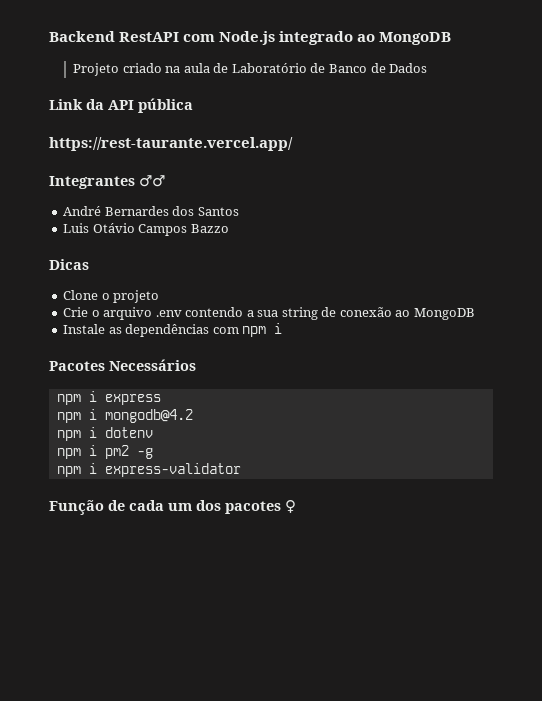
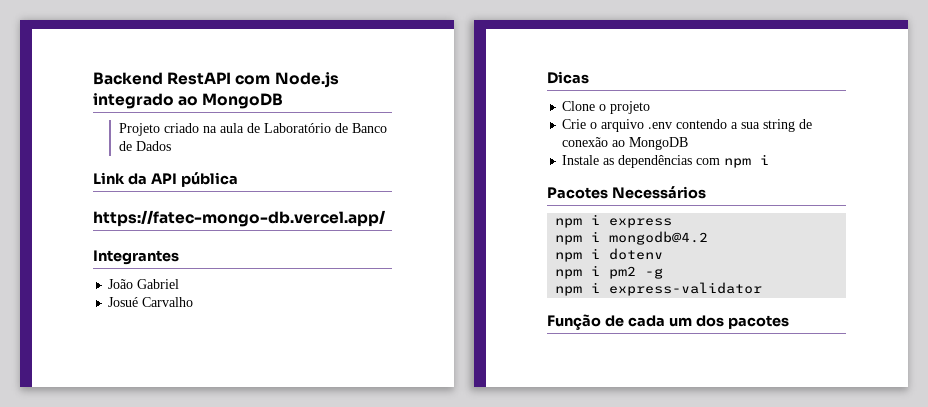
- https://rest-taurante.vercel.app/
+ https://fatec-mongo-db.vercel.app/
- Integrantes ♂♂
- André Bernardes dos Santos
- Luis Otávio Campos Bazzo
+ Integrantes
+ João Gabriel
+ Josué Carvalho
- Função de cada um dos pacotes ♀
+ Função de cada um dos pacotes

